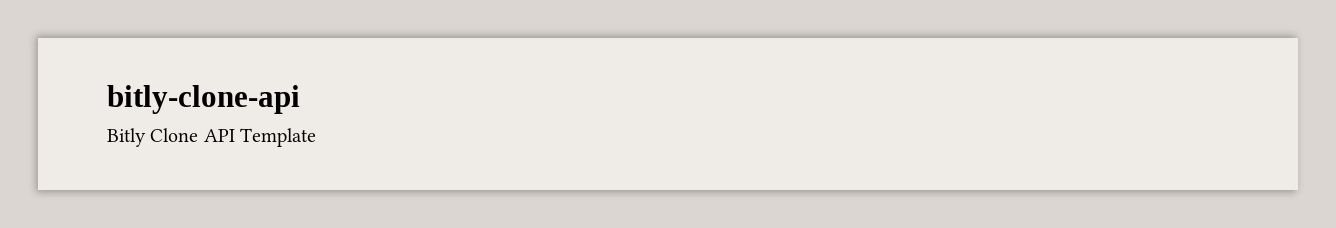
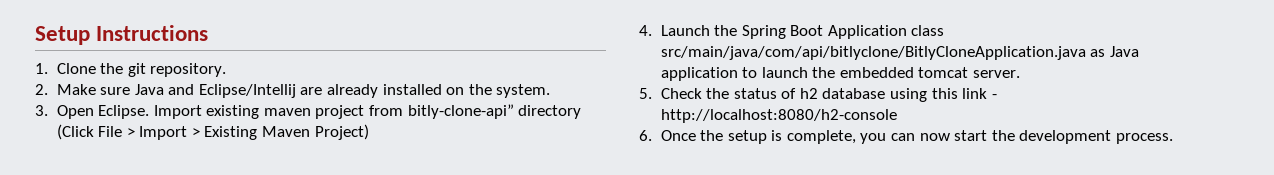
- bitly-clone-api
- Bitly Clone API Template
+ Setup Instructions
+ 1. Clone the git repository.
+ 2. Make sure Java and Eclipse/Intellij are already installed on the system.
+ 3. Open Eclipse. Import existing maven project from bitly-clone-api” directory (Click File > Import > Existing Maven Project)
+ 4. Launch the Spring Boot Application class src/main/java/com/api/bitlyclone/BitlyCloneApplication.java as Java application to launch the embedded tomcat server.
+ 5. Check the status of h2 database using this link - http://localhost:8080/h2-console
+ 6. Once the setup is complete, you can now start the development process.

